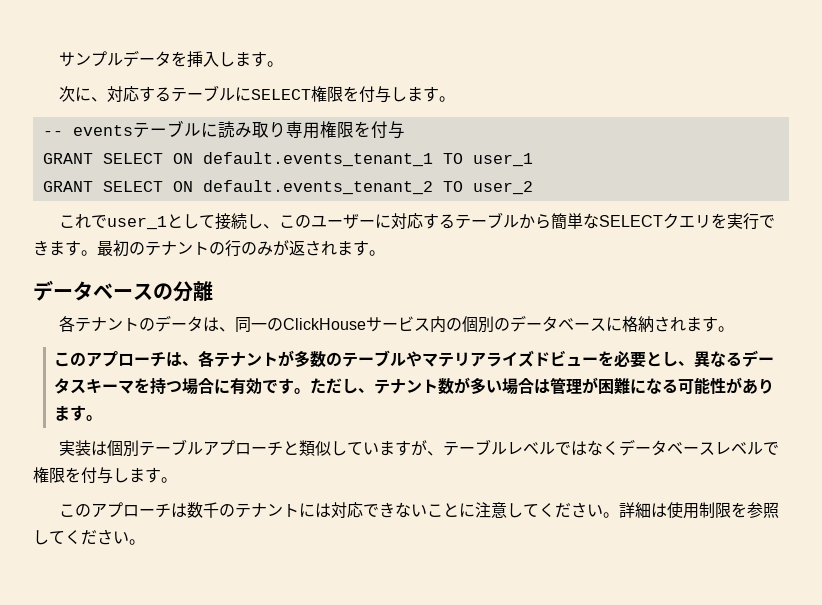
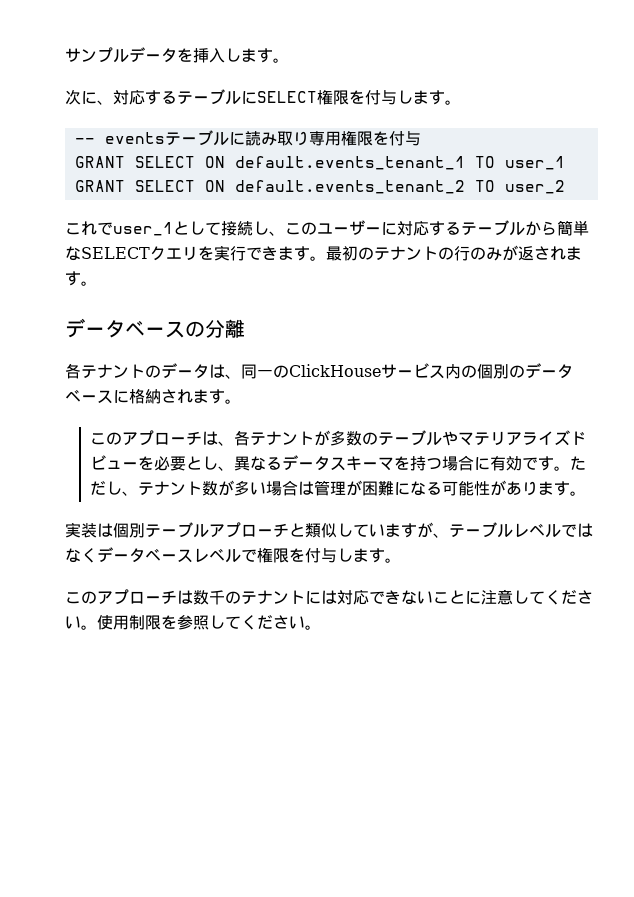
- 詳細は使用制限を参照してください。
+ 使用制限を参照してください。

